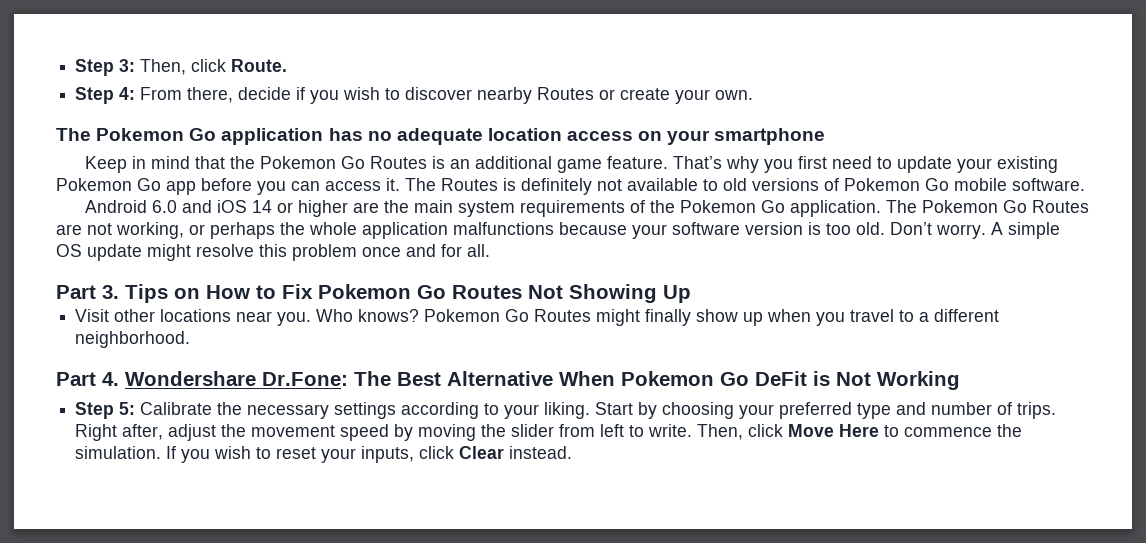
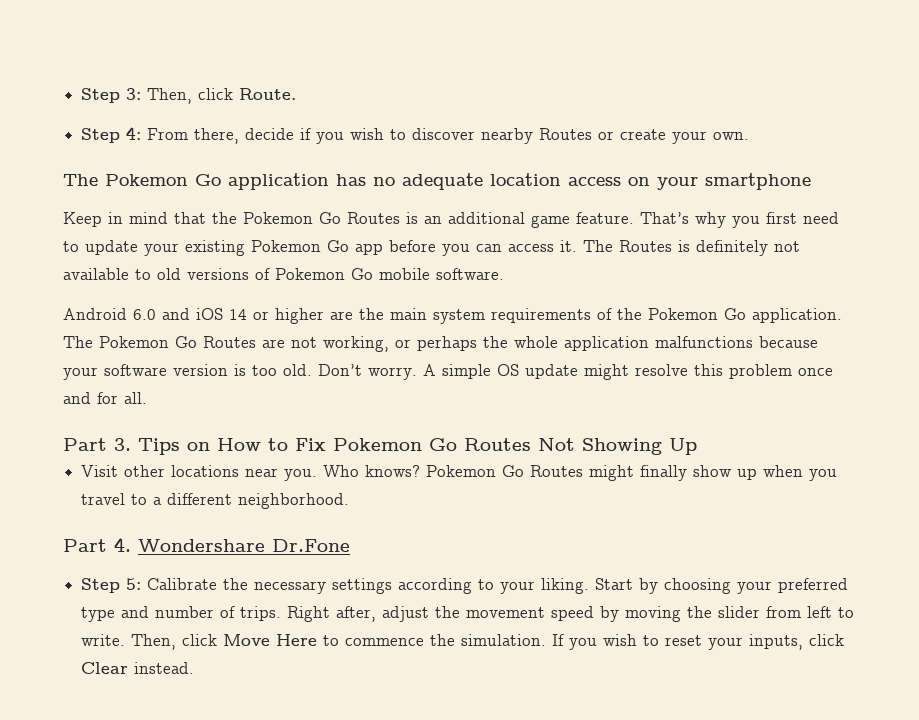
- Part 4. Wondershare Dr.Fone: The Best Alternative When Pokemon Go DeFit is Not Working
+ Part 4. Wondershare Dr.Fone

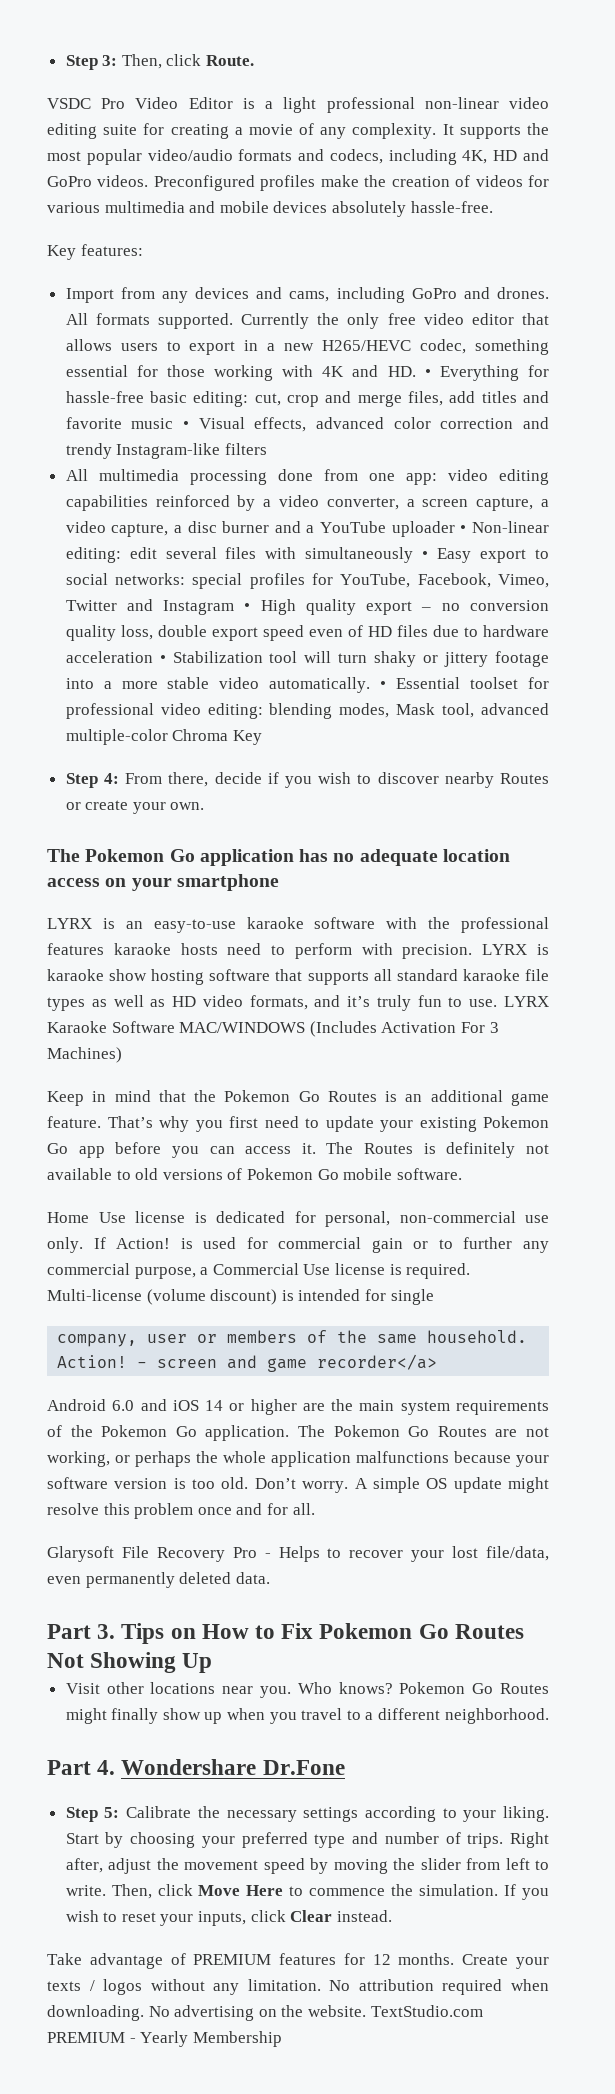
+ VSDC Pro Video Editor is a light professional non-linear video editing suite for creating a movie of any complexity. It supports the most popular video/audio formats and codecs, including 4K, HD and GoPro videos. Preconfigured profiles make the creation of videos for various multimedia and mobile devices absolutely hassle-free.
+ Key features:
+ Import from any devices and cams, including GoPro and drones. All formats supported. Сurrently the only free video editor that allows users to export in a new H265/HEVC codec, something essential for those working with 4K and HD. • Everything for hassle-free basic editing: cut, crop and merge files, add titles and favorite music • Visual effects, advanced color correction and trendy Instagram-like filters
+ All multimedia processing done from one app: video editing capabilities reinforced by a video converter, a screen capture, a video capture, a disc burner and a YouTube uploader • Non-linear editing: edit several files with simultaneously • Easy export to social networks: special profiles for YouTube, Facebook, Vimeo, Twitter and Instagram • High quality export – no conversion quality loss, double export speed even of HD files due to hardware acceleration • Stabilization tool will turn shaky or jittery footage into a more stable video automatically. • Essential toolset for professional video editing: blending modes, Mask tool, advanced multiple-color Chroma Key
+ LYRX is an easy-to-use karaoke software with the professional features karaoke hosts need to perform with precision. LYRX is karaoke show hosting software that supports all standard karaoke file types as well as HD video formats, and it’s truly fun to use. LYRX Karaoke Software MAC/WINDOWS (Includes Activation For 3 Machines)
+ Home Use license is dedicated for personal, non-commercial use only. If Action! is used for commercial gain or to further any commercial purpose, a Commercial Use license is required. Multi-license (volume discount) is intended for single
+ company, user or members of the same household. Action! - screen and game recorder</a>
+ Glarysoft File Recovery Pro - Helps to recover your lost file/data, even permanently deleted data.
+ Take advantage of PREMIUM features for 12 months. Create your texts / logos without any limitation. No attribution required when downloading. No advertising on the website. TextStudio.com PREMIUM - Yearly Membership

